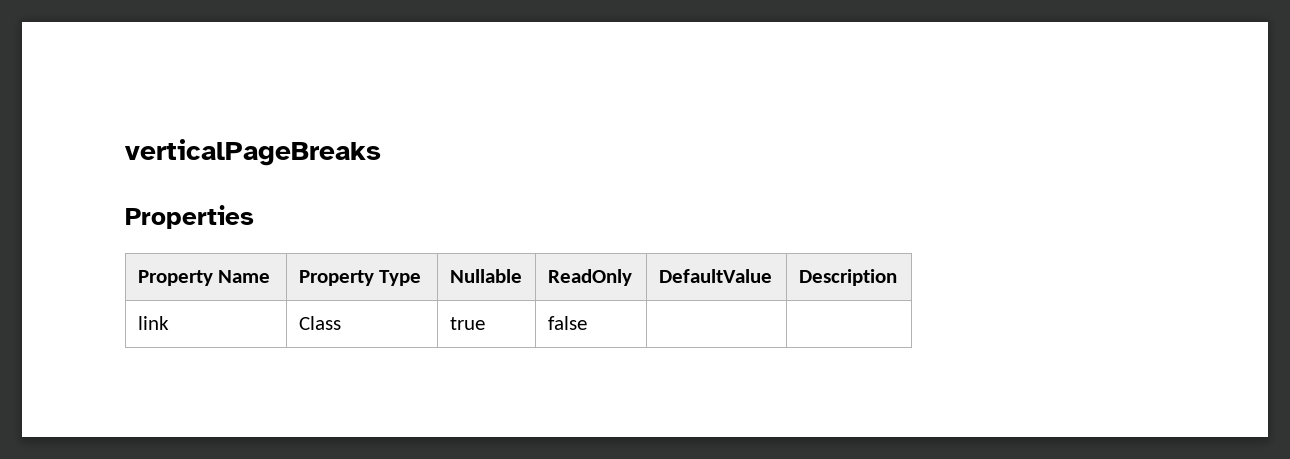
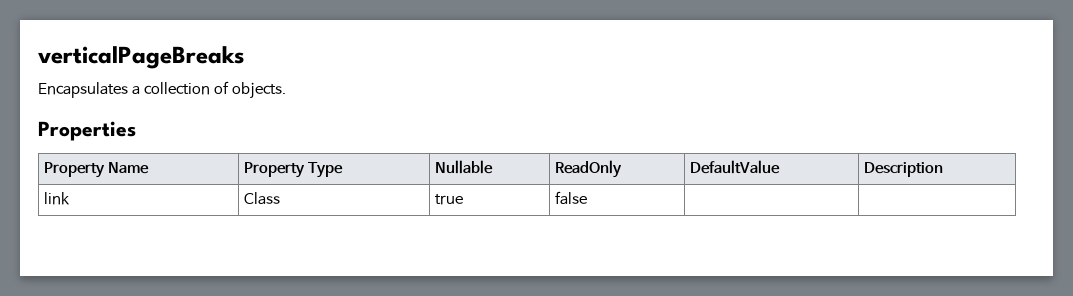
+ Encapsulates a collection of objects.

